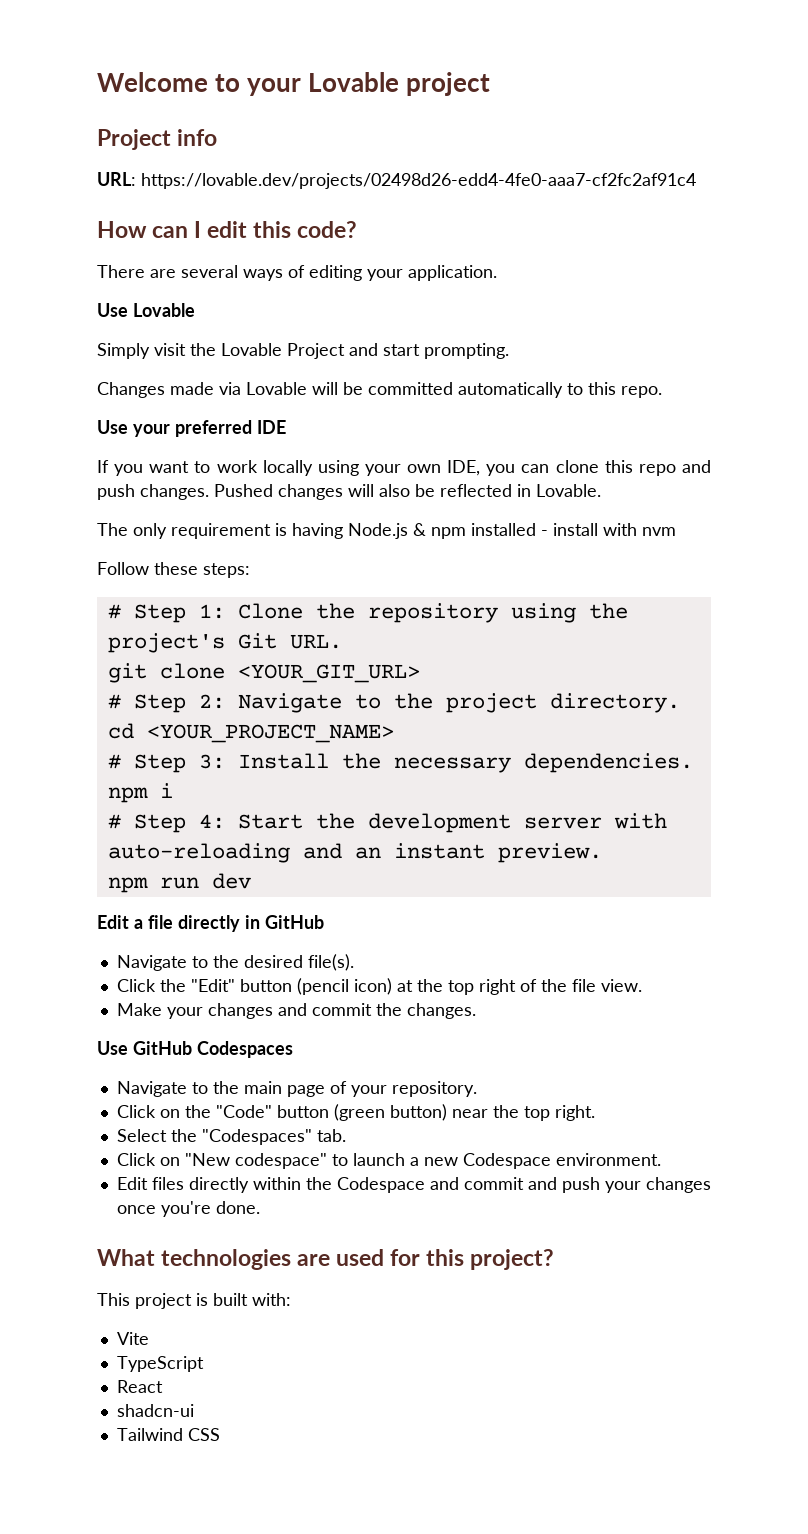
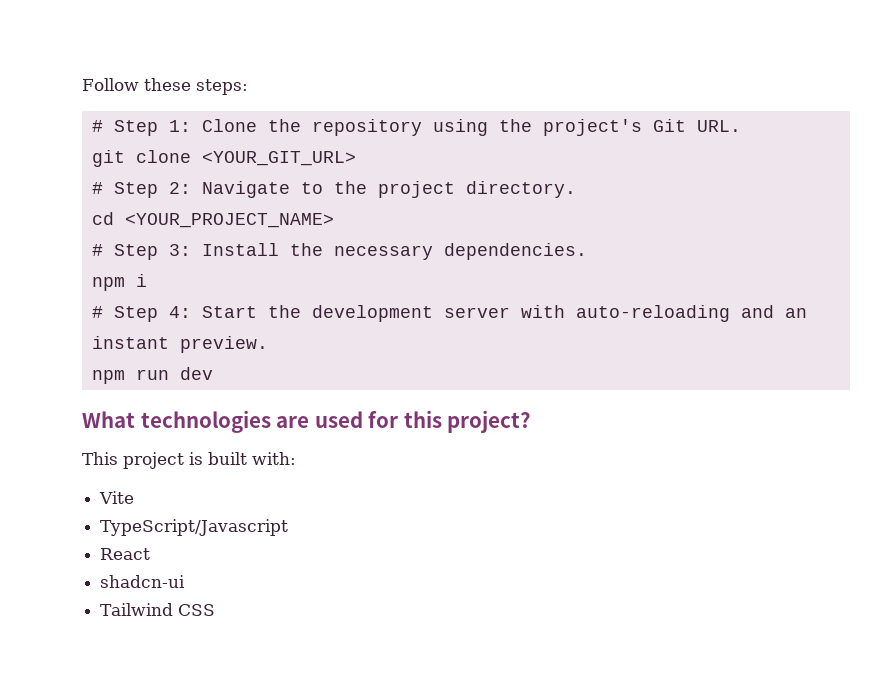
- Welcome to your Lovable project
- Project info
- URL: https://lovable.dev/projects/02498d26-edd4-4fe0-aaa7-cf2fc2af91c4
- How can I edit this code?
- There are several ways of editing your application.
- Use Lovable
- Simply visit the Lovable Project and start prompting.
- Changes made via Lovable will be committed automatically to this repo.
- Use your preferred IDE
- If you want to work locally using your own IDE, you can clone this repo and push changes. Pushed changes will also be reflected in Lovable.
- The only requirement is having Node.js & npm installed - install with nvm
- Edit a file directly in GitHub
- Navigate to the desired file(s).
- Click the "Edit" button (pencil icon) at the top right of the file view.
- Make your changes and commit the changes.
- Use GitHub Codespaces
- Navigate to the main page of your repository.
- Click on the "Code" button (green button) near the top right.
- Select the "Codespaces" tab.
- Click on "New codespace" to launch a new Codespace environment.
- Edit files directly within the Codespace and commit and push your changes once you're done.
- TypeScript
+ TypeScript/Javascript

